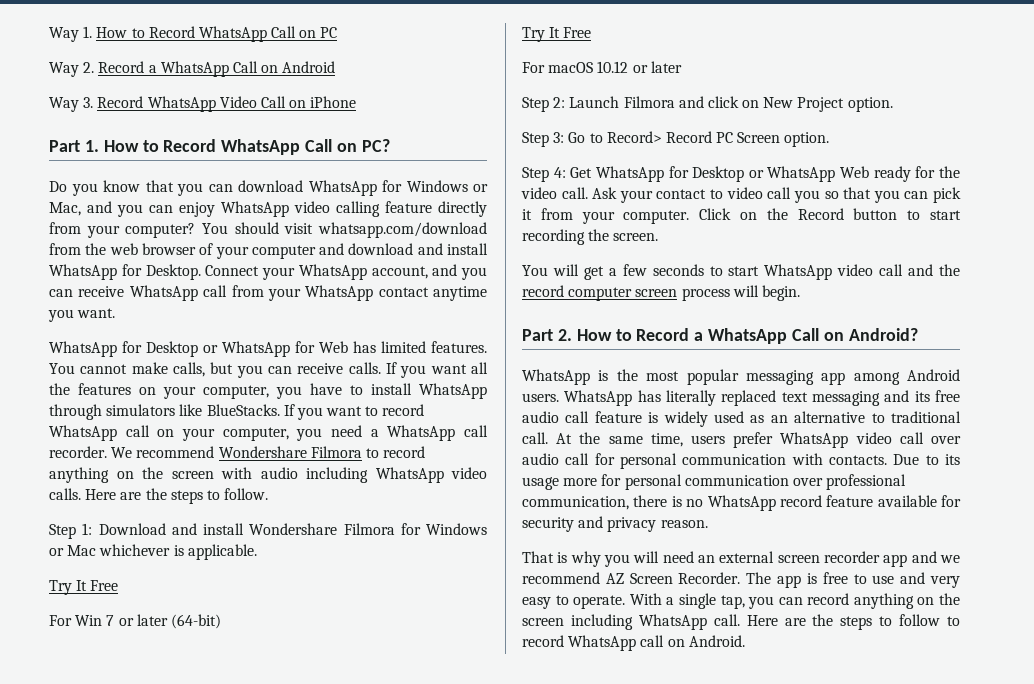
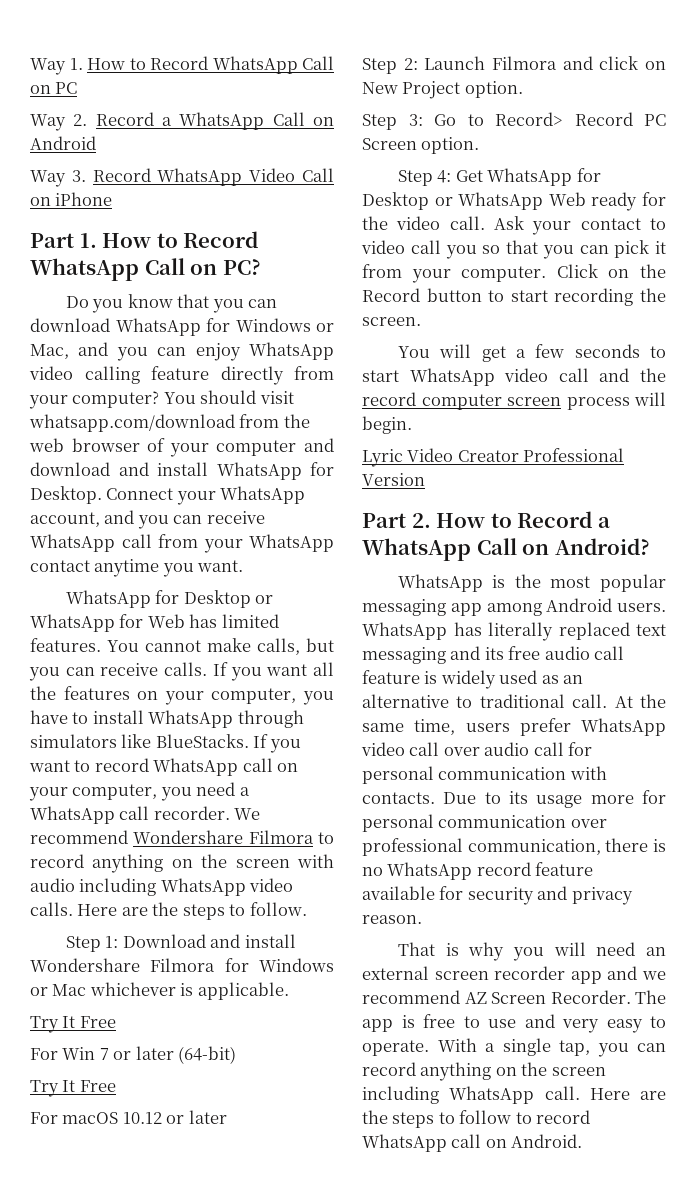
+ Lyric Video Creator Professional Version

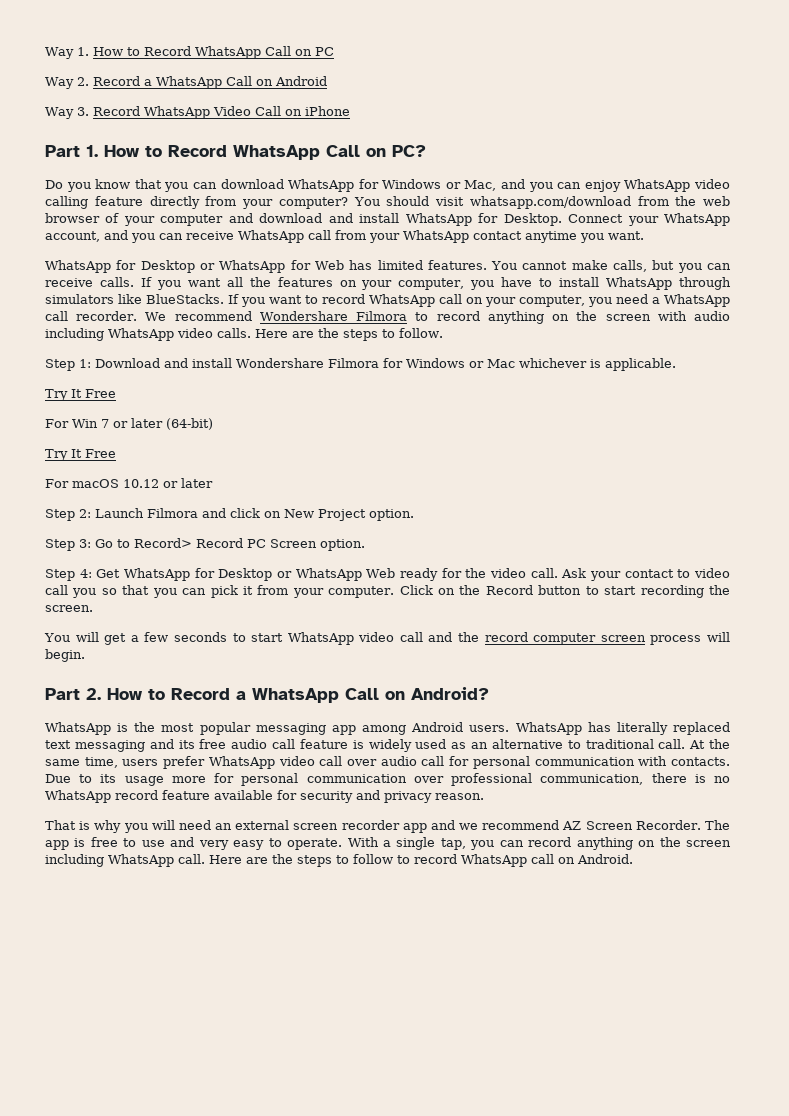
- Lyric Video Creator Professional Version

